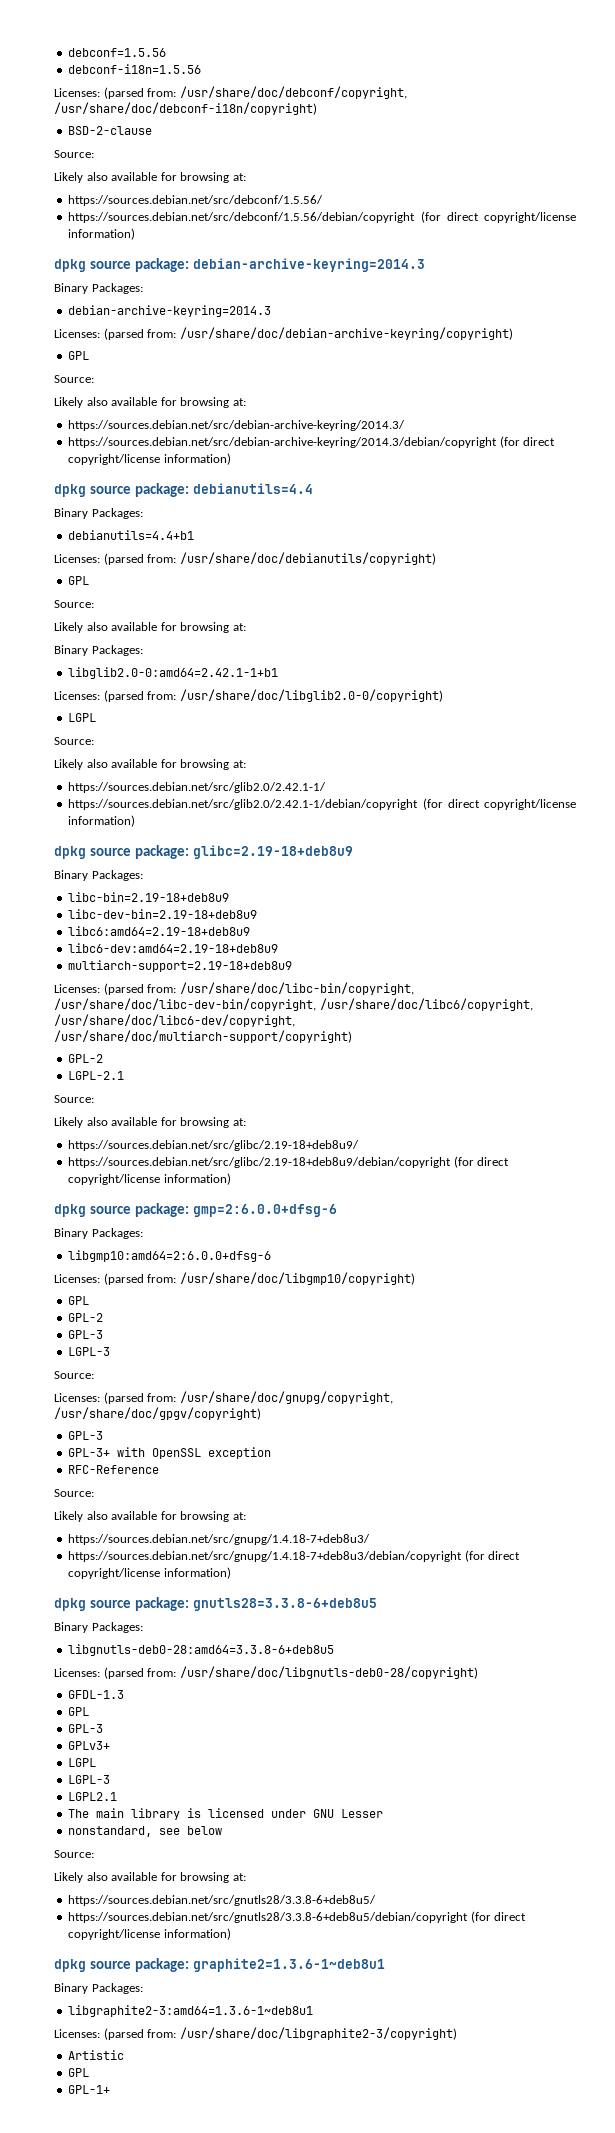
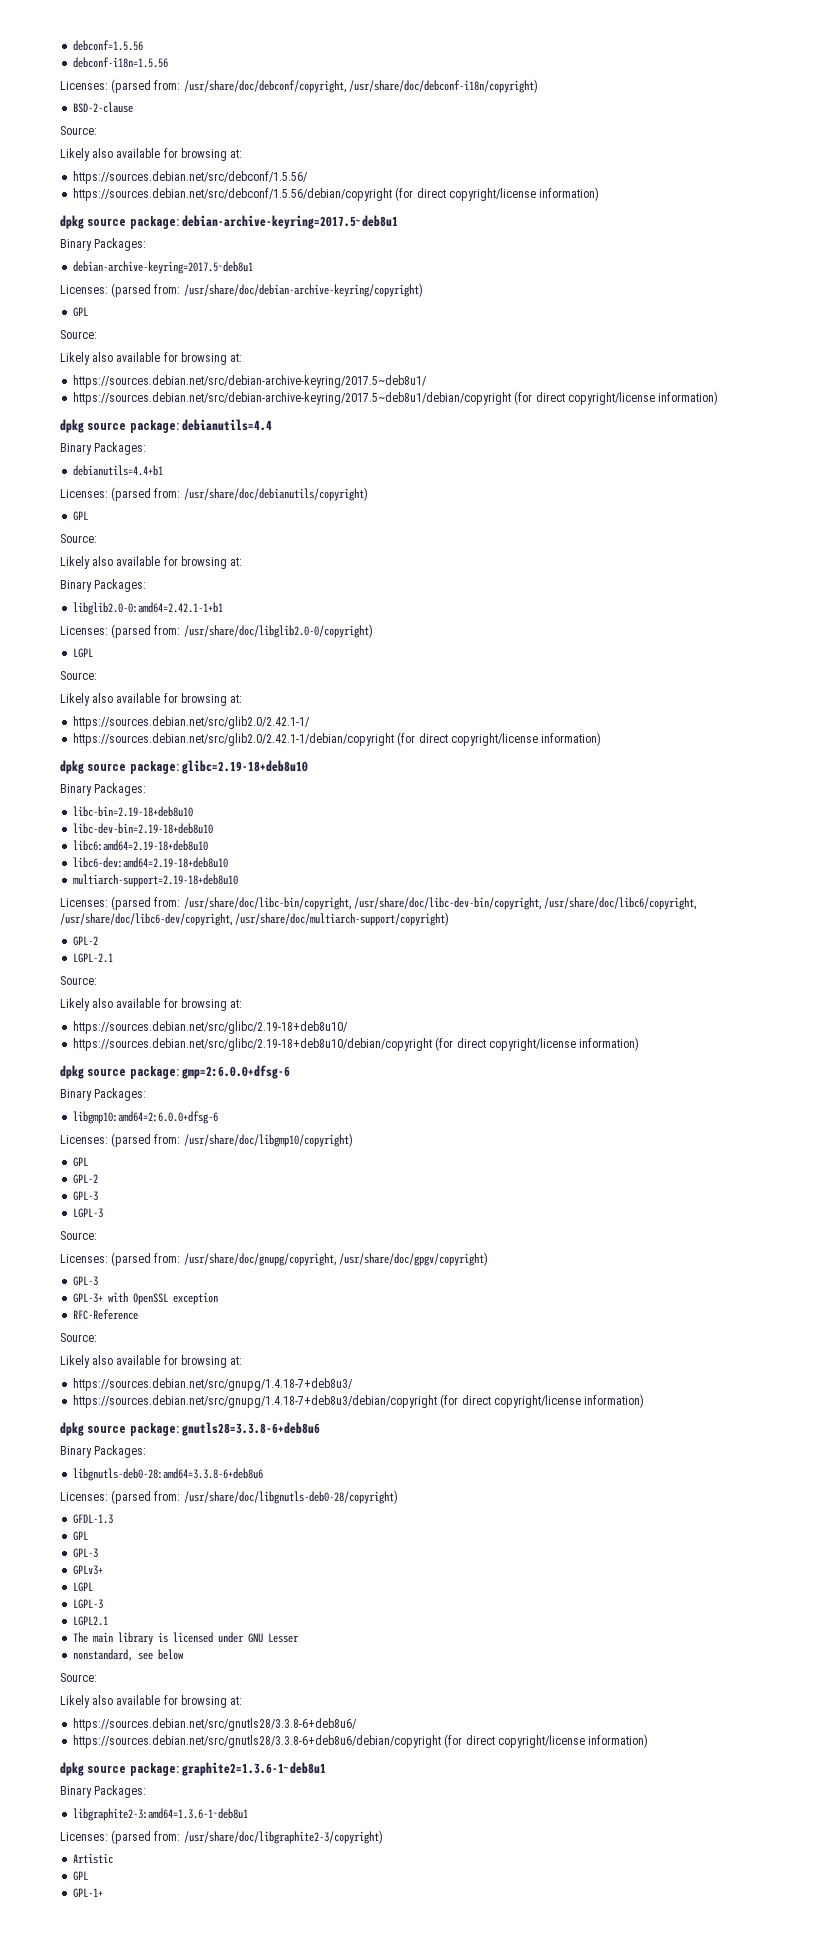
- dpkg source package: debian-archive-keyring=2014.3
+ dpkg source package: debian-archive-keyring=2017.5~deb8u1
  Binary Packages:
- debian-archive-keyring=2014.3
+ debian-archive-keyring=2017.5~deb8u1
- https://sources.debian.net/src/debian-archive-keyring/2014.3/
- https://sources.debian.net/src/debian-archive-keyring/2014.3/debian/copyright (for direct copyright/license information)
+ https://sources.debian.net/src/debian-archive-keyring/2017.5~deb8u1/
+ https://sources.debian.net/src/debian-archive-keyring/2017.5~deb8u1/debian/copyright (for direct copyright/license information)
- dpkg source package: glibc=2.19-18+deb8u9
+ dpkg source package: glibc=2.19-18+deb8u10
  Binary Packages:
- libc-bin=2.19-18+deb8u9
- libc-dev-bin=2.19-18+deb8u9
- libc6:amd64=2.19-18+deb8u9
- libc6-dev:amd64=2.19-18+deb8u9
- multiarch-support=2.19-18+deb8u9
+ libc-bin=2.19-18+deb8u10
+ libc-dev-bin=2.19-18+deb8u10
+ libc6:amd64=2.19-18+deb8u10
+ libc6-dev:amd64=2.19-18+deb8u10
+ multiarch-support=2.19-18+deb8u10
- https://sources.debian.net/src/glibc/2.19-18+deb8u9/
- https://sources.debian.net/src/glibc/2.19-18+deb8u9/debian/copyright (for direct copyright/license information)
+ https://sources.debian.net/src/glibc/2.19-18+deb8u10/
+ https://sources.debian.net/src/glibc/2.19-18+deb8u10/debian/copyright (for direct copyright/license information)
- dpkg source package: gnutls28=3.3.8-6+deb8u5
+ dpkg source package: gnutls28=3.3.8-6+deb8u6
  Binary Packages:
- libgnutls-deb0-28:amd64=3.3.8-6+deb8u5
+ libgnutls-deb0-28:amd64=3.3.8-6+deb8u6
- https://sources.debian.net/src/gnutls28/3.3.8-6+deb8u5/
- https://sources.debian.net/src/gnutls28/3.3.8-6+deb8u5/debian/copyright (for direct copyright/license information)
+ https://sources.debian.net/src/gnutls28/3.3.8-6+deb8u6/
+ https://sources.debian.net/src/gnutls28/3.3.8-6+deb8u6/debian/copyright (for direct copyright/license information)

